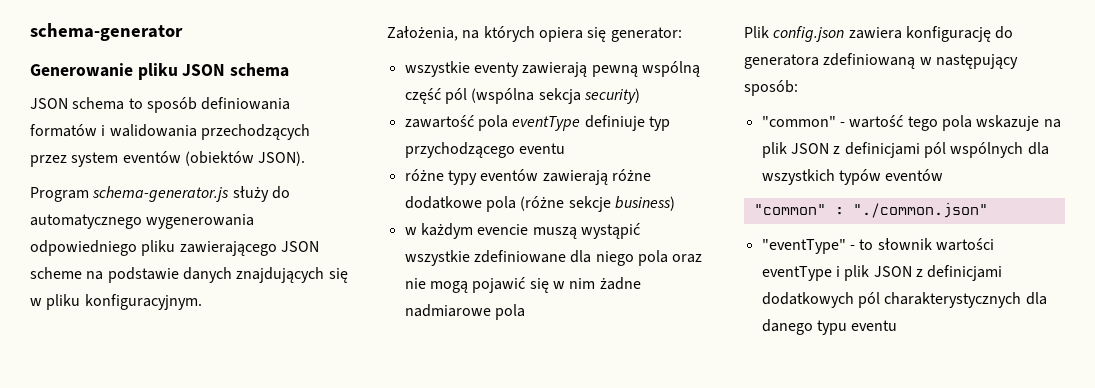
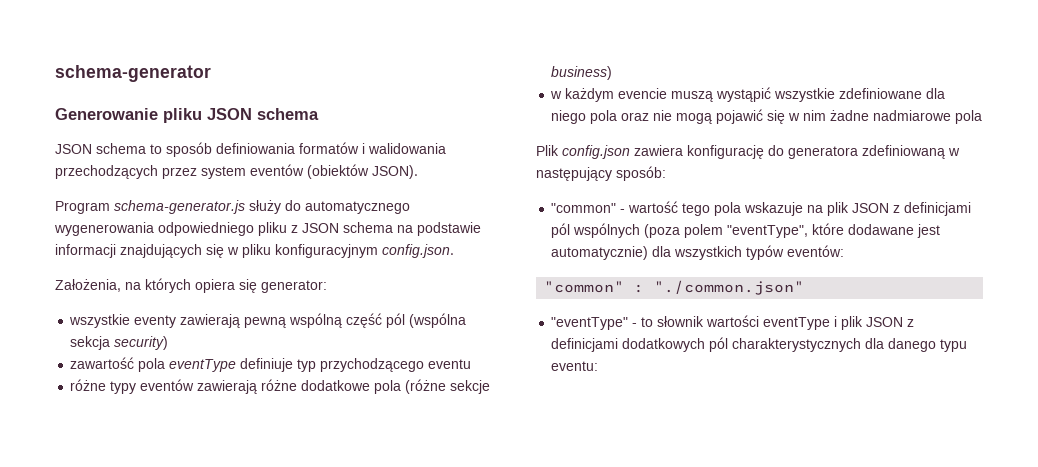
- Program schema-generator.js służy do automatycznego wygenerowania odpowiedniego pliku zawierającego JSON scheme na podstawie danych znajdujących się w pliku konfiguracyjnym.
+ Program schema-generator.js służy do automatycznego wygenerowania odpowiedniego pliku z JSON schema na podstawie informacji znajdujących się w pliku konfiguracyjnym config.json.
- "common" - wartość tego pola wskazuje na plik JSON z definicjami pól wspólnych dla wszystkich typów eventów
+ "common" - wartość tego pola wskazuje na plik JSON z definicjami pól wspólnych (poza polem "eventType", które dodawane jest automatycznie) dla wszystkich typów eventów:
- "eventType" - to słownik wartości eventType i plik JSON z definicjami dodatkowych pól charakterystycznych dla danego typu eventu
+ "eventType" - to słownik wartości eventType i plik JSON z definicjami dodatkowych pól charakterystycznych dla danego typu eventu:

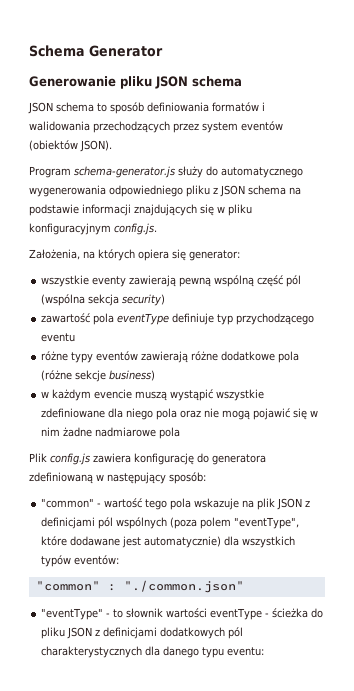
- schema-generator
+ Schema Generator
- Program schema-generator.js służy do automatycznego wygenerowania odpowiedniego pliku z JSON schema na podstawie informacji znajdujących się w pliku konfiguracyjnym config.json.
+ Program schema-generator.js służy do automatycznego wygenerowania odpowiedniego pliku z JSON schema na podstawie informacji znajdujących się w pliku konfiguracyjnym config.js.
- Plik config.json zawiera konfigurację do generatora zdefiniowaną w następujący sposób:
+ Plik config.js zawiera konfigurację do generatora zdefiniowaną w następujący sposób:
- "eventType" - to słownik wartości eventType i plik JSON z definicjami dodatkowych pól charakterystycznych dla danego typu eventu:
+ "eventType" - to słownik wartości eventType - ścieżka do pliku JSON z definicjami dodatkowych pól charakterystycznych dla danego typu eventu:

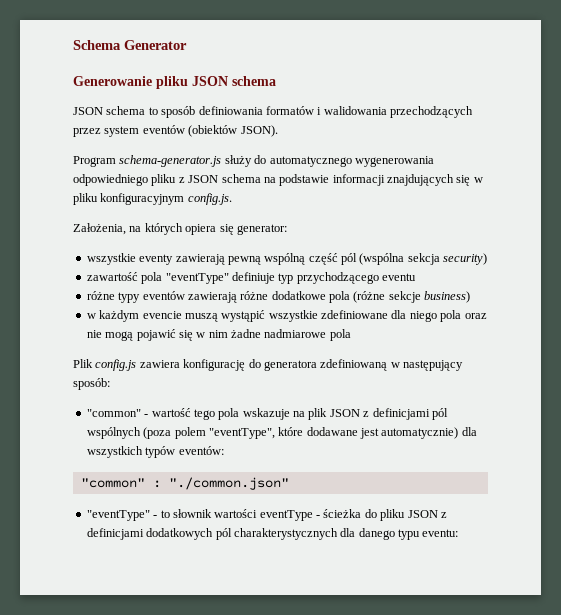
- zawartość pola eventType definiuje typ przychodzącego eventu
+ zawartość pola "eventType" definiuje typ przychodzącego eventu

